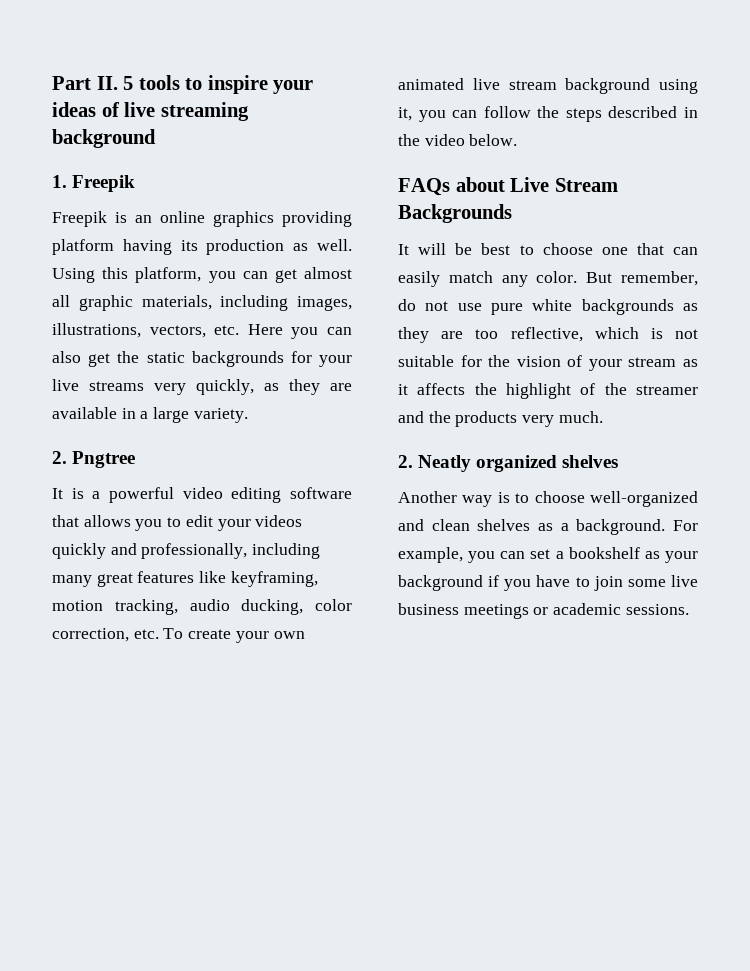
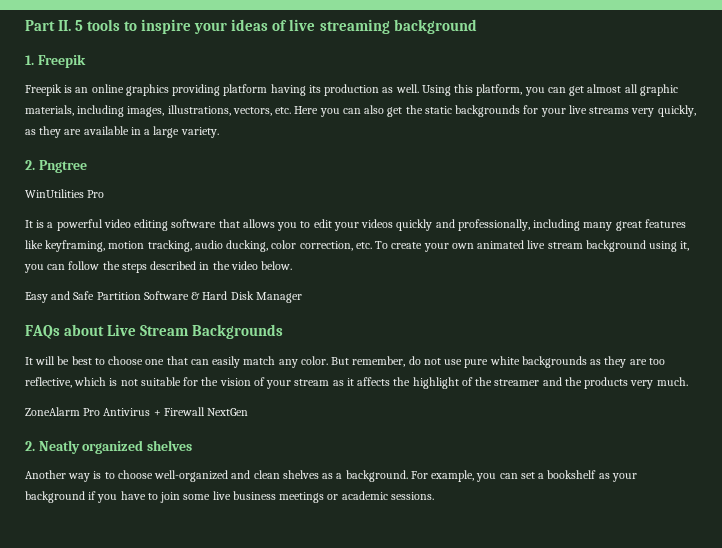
+ WinUtilities Pro
+ Easy and Safe Partition Software & Hard Disk Manager
+ ZoneAlarm Pro Antivirus + Firewall NextGen

